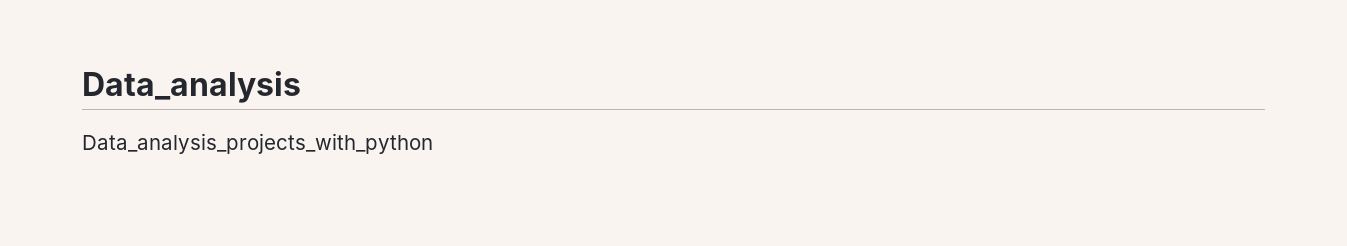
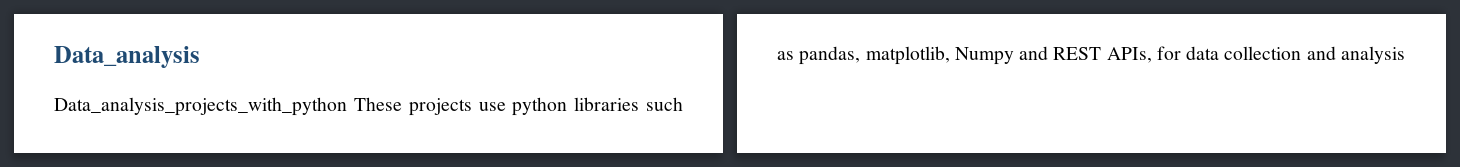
- Data_analysis_projects_with_python
+ Data_analysis_projects_with_python These projects use python libraries such as pandas, matplotlib, Numpy and REST APIs, for data collection and analysis

